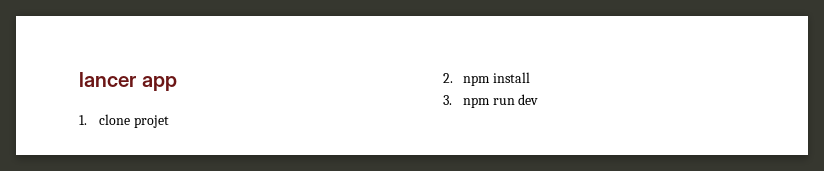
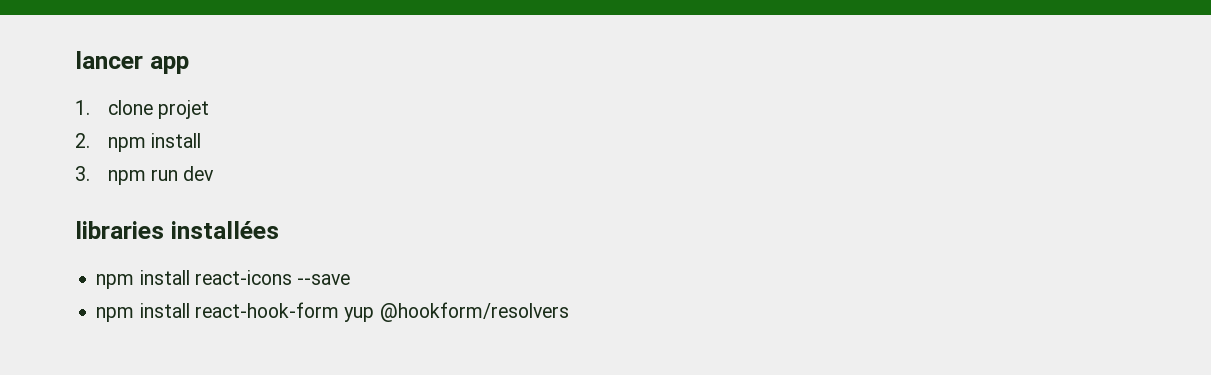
+ libraries installées
+ npm install react-icons --save
+ npm install react-hook-form yup @hookform/resolvers

